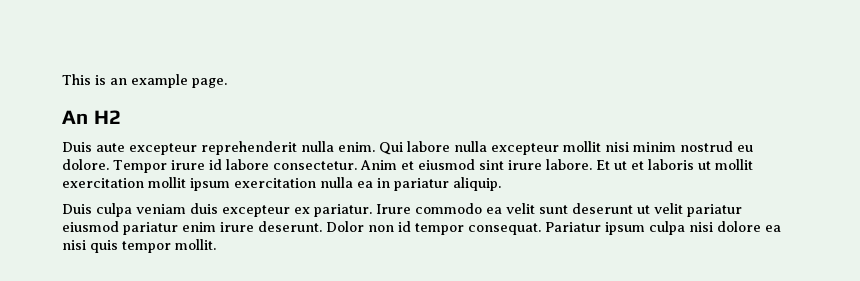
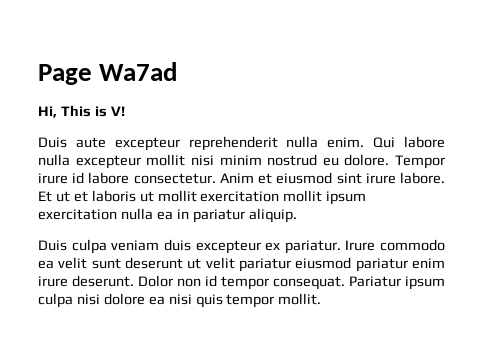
- This is an example page.
- An H2
+ Page Wa7ad
+ Hi, This is V!

